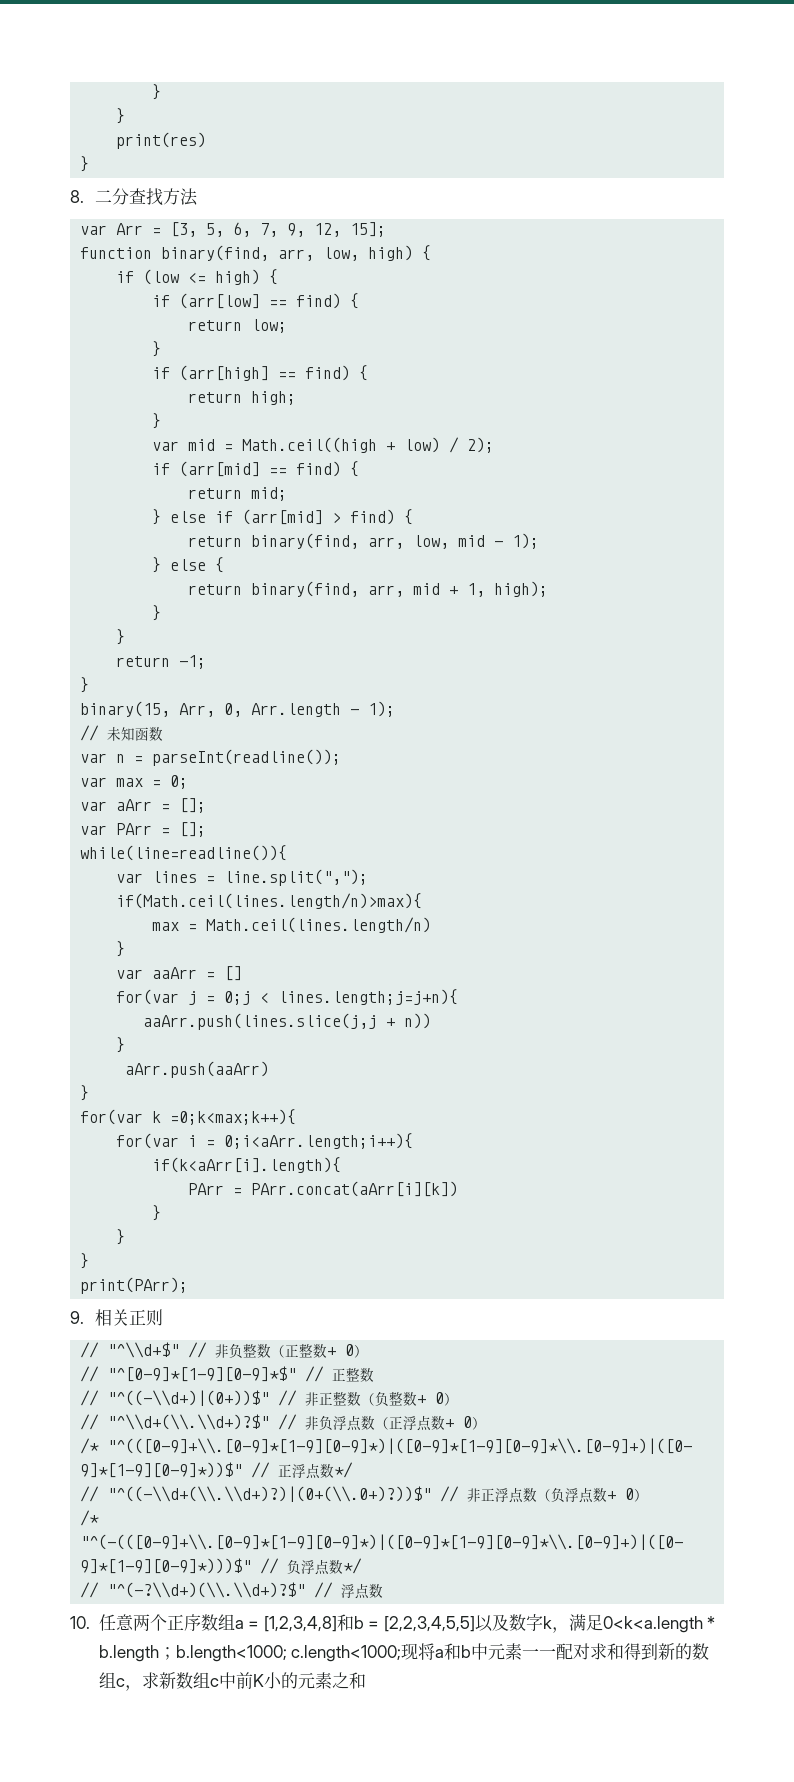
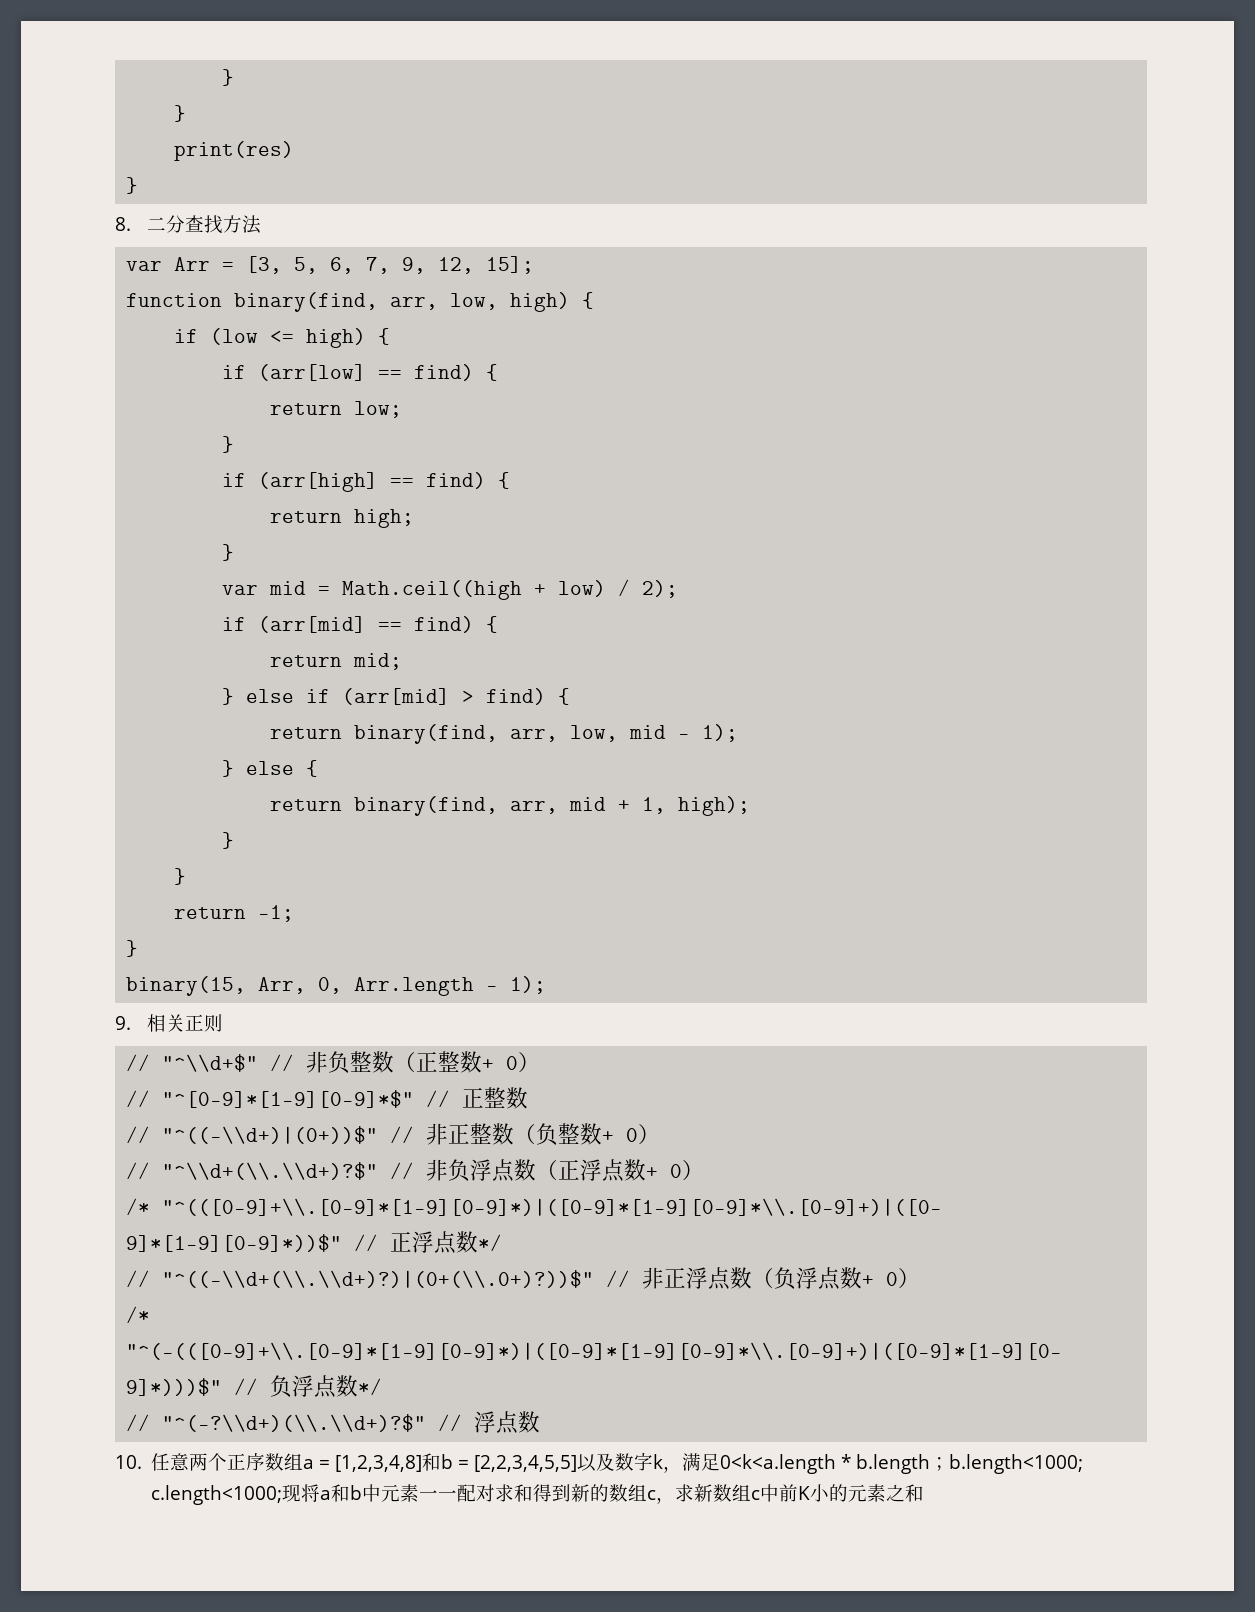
- // 未知函数
- var n = parseInt(readline());
- var max = 0;
- var aArr = [];
- var PArr = [];
- while(line=readline()){
- var lines = line.split(",");
- if(Math.ceil(lines.length/n)>max){
- max = Math.ceil(lines.length/n)
- }
- var aaArr = []
- for(var j = 0;j < lines.length;j=j+n){
- aaArr.push(lines.slice(j,j + n))
- }
- aArr.push(aaArr)
- }
- for(var k =0;k<max;k++){
- for(var i = 0;i<aArr.length;i++){
- if(k<aArr[i].length){
- PArr = PArr.concat(aArr[i][k])
- }
- }
- }
- print(PArr);

